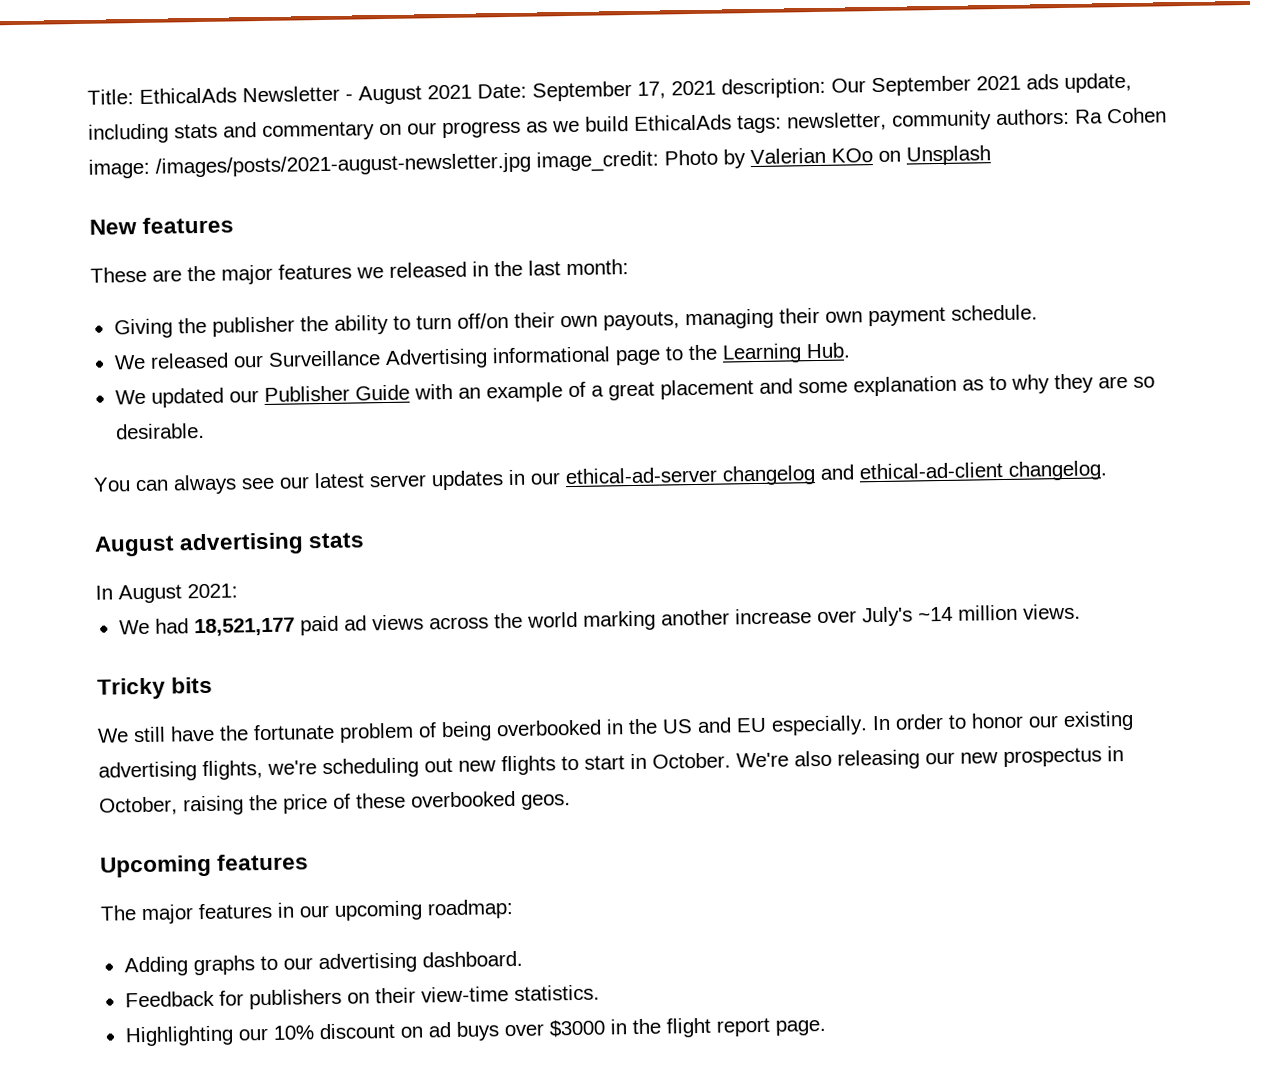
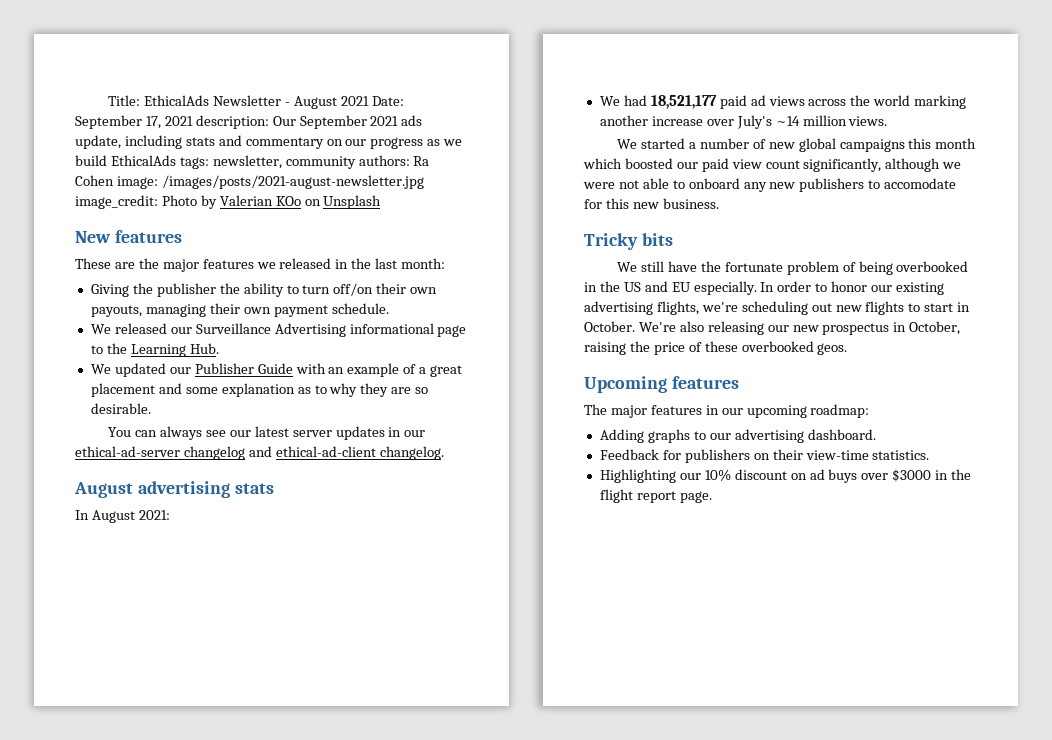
+ We started a number of new global campaigns this month which boosted our paid view count significantly, although we were not able to onboard any new publishers to accomodate for this new business.

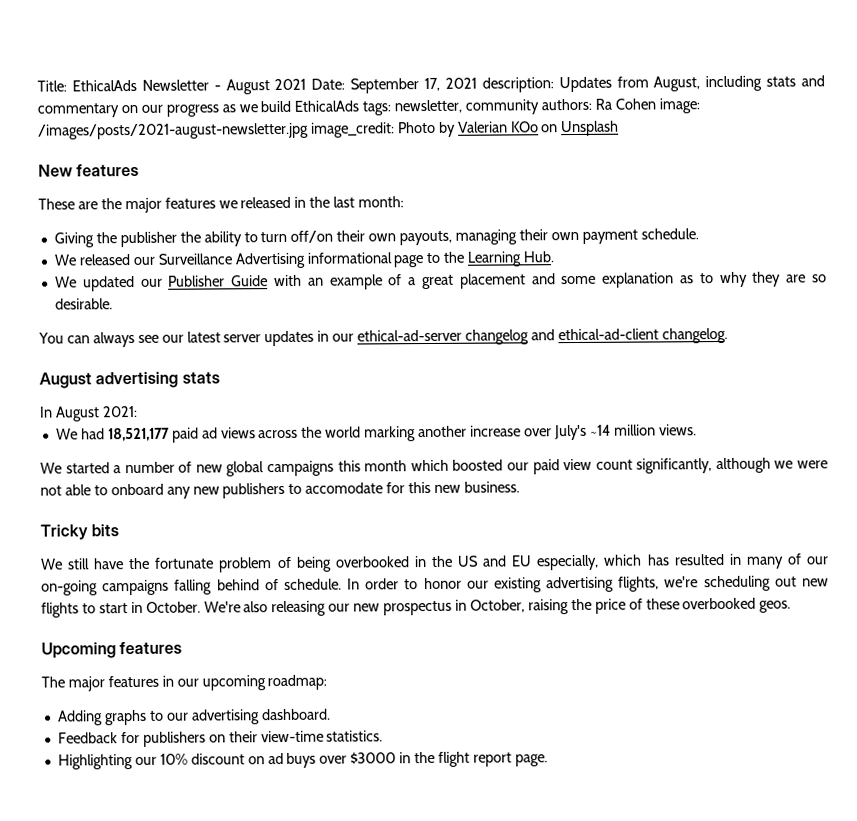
- Title: EthicalAds Newsletter - August 2021 Date: September 17, 2021 description: Our September 2021 ads update, including stats and commentary on our progress as we build EthicalAds tags: newsletter, community authors: Ra Cohen image: /images/posts/2021-august-newsletter.jpg image_credit: Photo by Valerian KOo on Unsplash
+ Title: EthicalAds Newsletter - August 2021 Date: September 17, 2021 description: Updates from August, including stats and commentary on our progress as we build EthicalAds tags: newsletter, community authors: Ra Cohen image: /images/posts/2021-august-newsletter.jpg image_credit: Photo by Valerian KOo on Unsplash
- We still have the fortunate problem of being overbooked in the US and EU especially.
+ We still have the fortunate problem of being overbooked in the US and EU especially, which has resulted in many of our on-going campaigns falling behind of schedule.

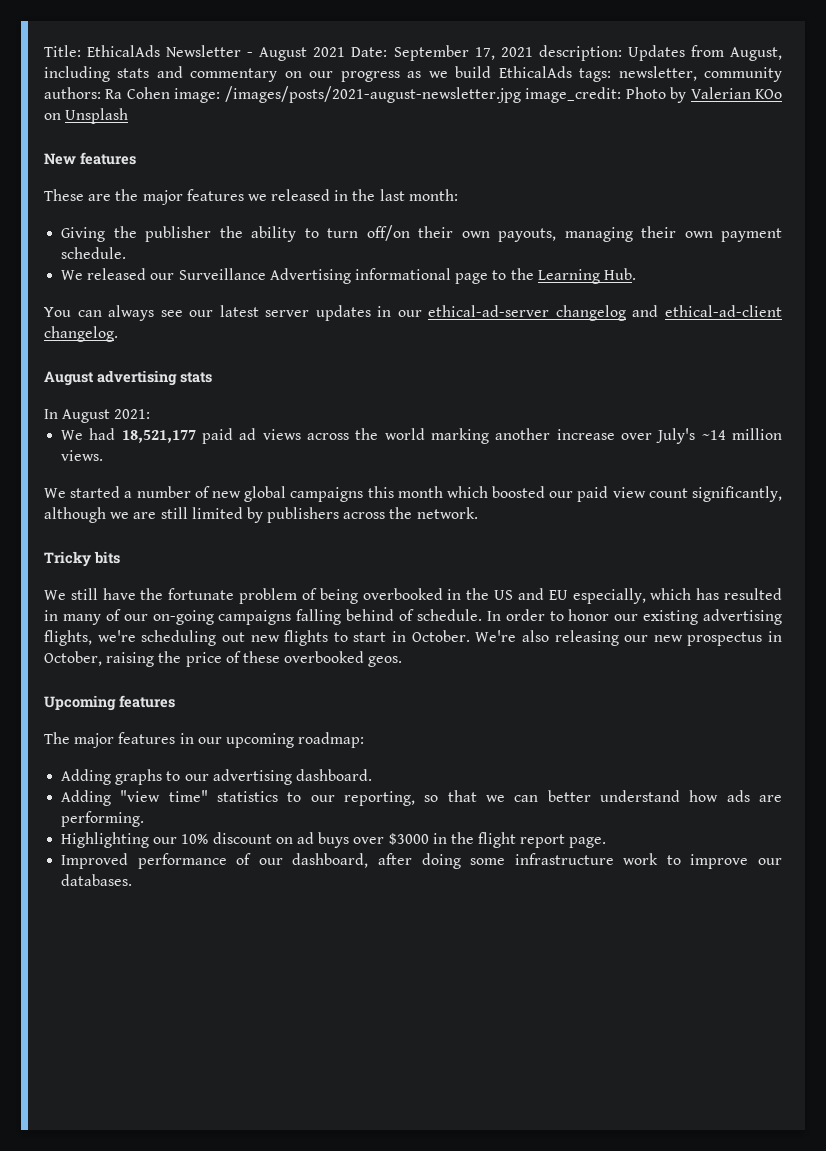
- We updated our Publisher Guide with an example of a great placement and some explanation as to why they are so desirable.
- We started a number of new global campaigns this month which boosted our paid view count significantly, although we were not able to onboard any new publishers to accomodate for this new business.
+ We started a number of new global campaigns this month which boosted our paid view count significantly, although we are still limited by publishers across the network.
- Feedback for publishers on their view-time statistics.
+ Adding "view time" statistics to our reporting, so that we can better understand how ads are performing.
+ Improved performance of our dashboard, after doing some infrastructure work to improve our databases.

